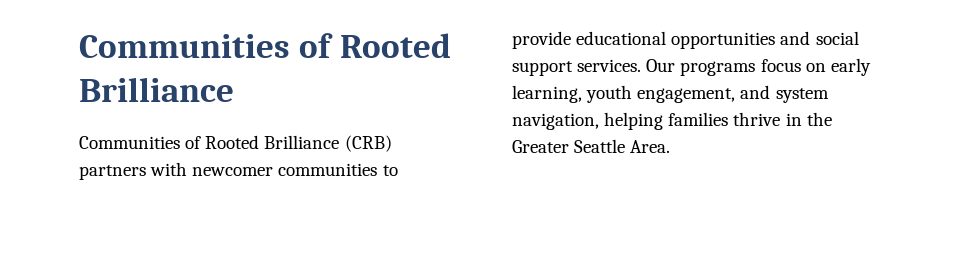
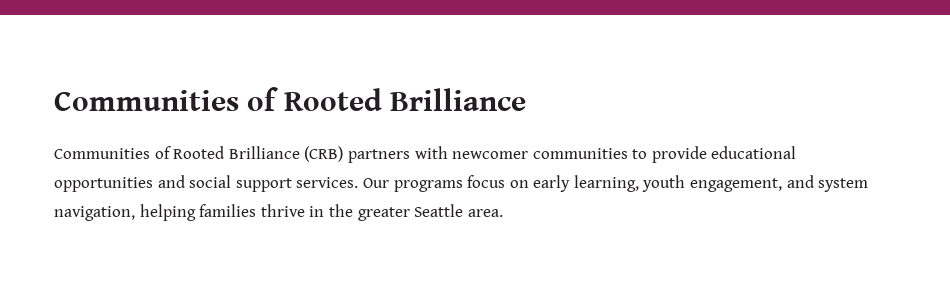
- Our programs focus on early learning, youth engagement, and system navigation, helping families thrive in the Greater Seattle Area.
+ Our programs focus on early learning, youth engagement, and system navigation, helping families thrive in the greater Seattle area.

